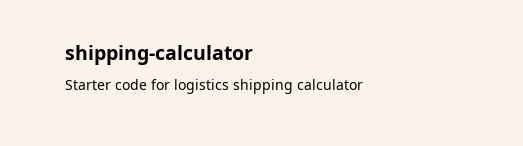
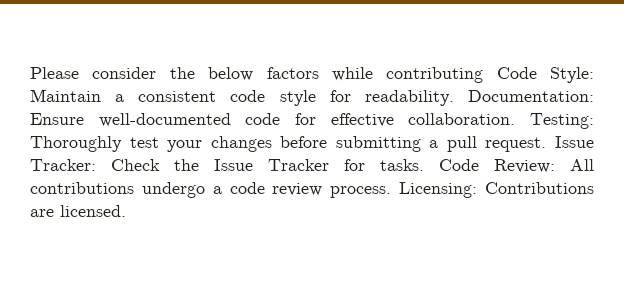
- shipping-calculator
- Starter code for logistics shipping calculator
+ Please consider the below factors while contributing Code Style: Maintain a consistent code style for readability. Documentation: Ensure well-documented code for effective collaboration. Testing: Thoroughly test your changes before submitting a pull request. Issue Tracker: Check the Issue Tracker for tasks. Code Review: All contributions undergo a code review process. Licensing: Contributions are licensed.

